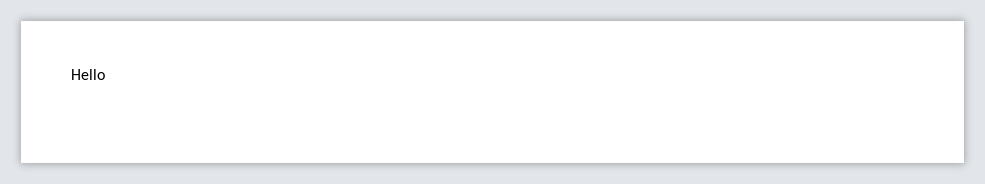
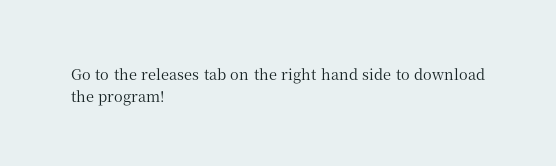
- Hello
+ Go to the releases tab on the right hand side to download the program!

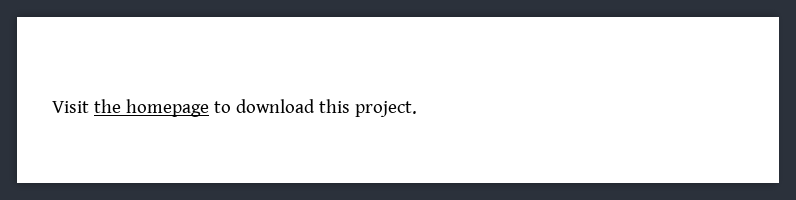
- Go to the releases tab on the right hand side to download the program!
+ Visit the homepage to download this project.

